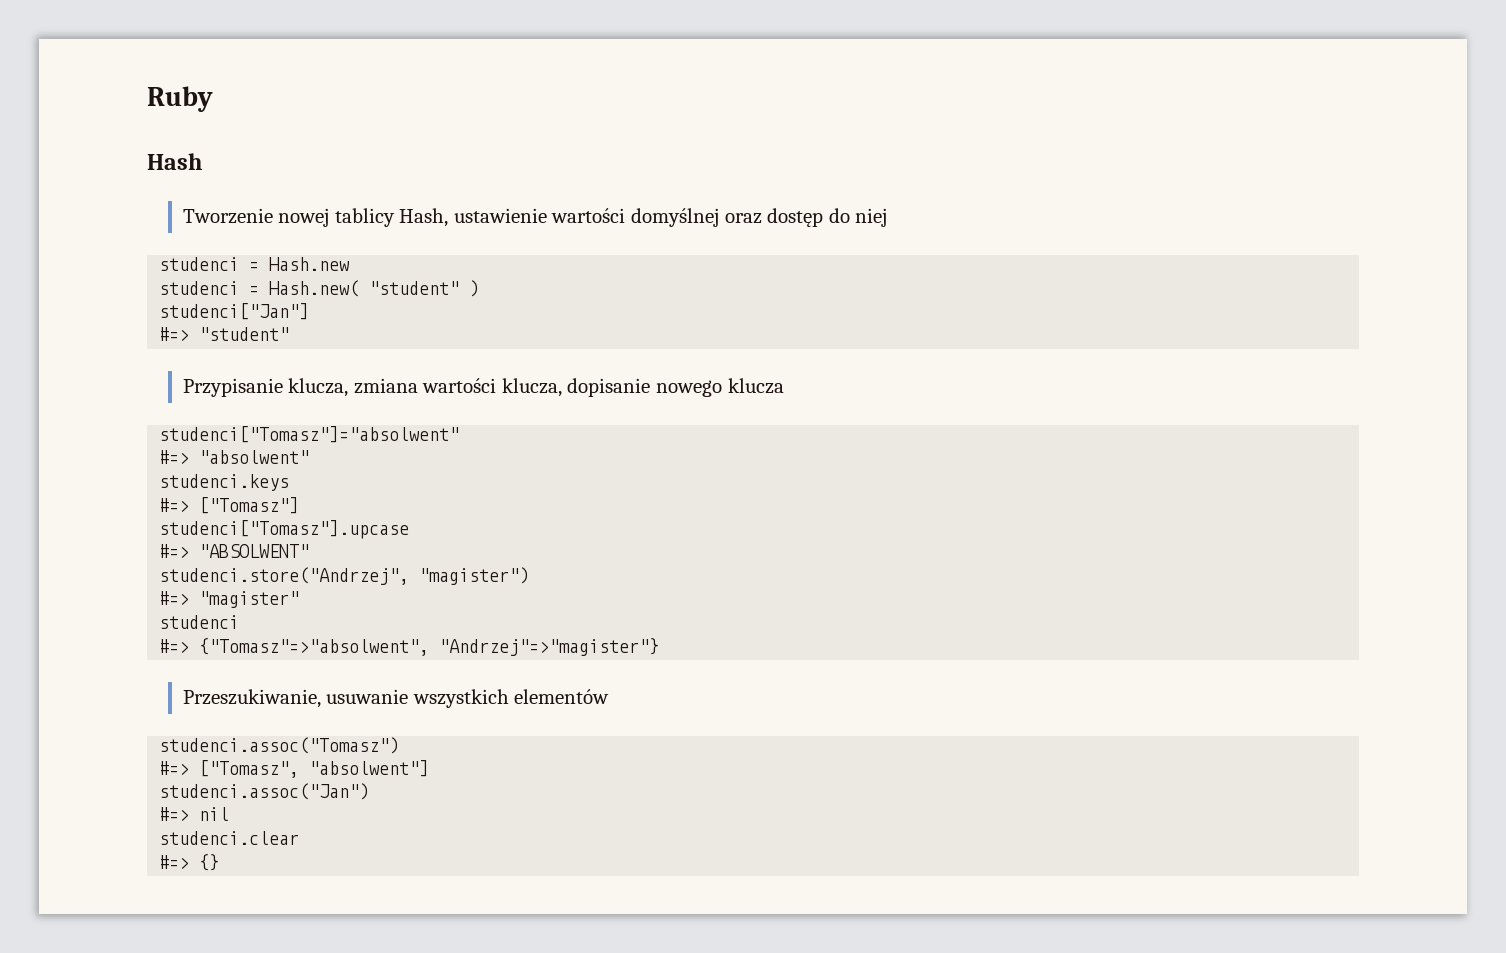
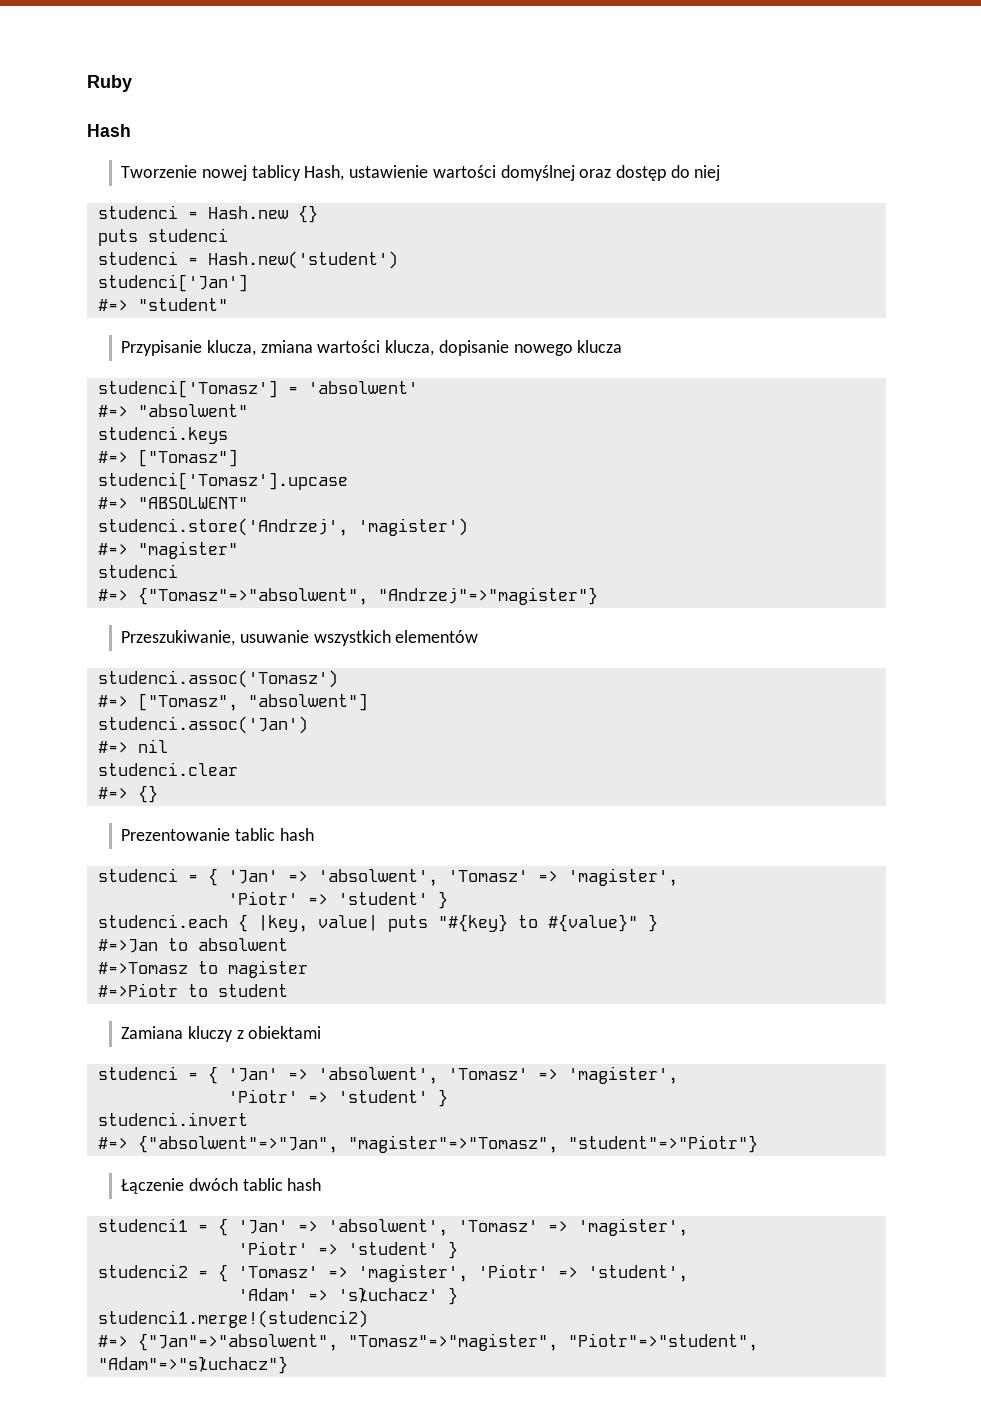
- studenci = Hash.new
- studenci = Hash.new( "student" )
- studenci["Jan"]
+ studenci = Hash.new {}
+ puts studenci
+ studenci = Hash.new('student')
+ studenci['Jan']
- studenci["Tomasz"]="absolwent"
+ studenci['Tomasz'] = 'absolwent'
- studenci["Tomasz"].upcase
+ studenci['Tomasz'].upcase
- studenci.store("Andrzej", "magister")
+ studenci.store('Andrzej', 'magister')
- studenci.assoc("Tomasz")
+ studenci.assoc('Tomasz')
- studenci.assoc("Jan")
+ studenci.assoc('Jan')
+ Prezentowanie tablic hash
+ studenci = { 'Jan' => 'absolwent', 'Tomasz' => 'magister',
+ 'Piotr' => 'student' }
+ studenci.each { |key, value| puts "#{key} to #{value}" }
+ #=>Jan to absolwent
+ #=>Tomasz to magister
+ #=>Piotr to student
+ Zamiana kluczy z obiektami
+ studenci = { 'Jan' => 'absolwent', 'Tomasz' => 'magister',
+ 'Piotr' => 'student' }
+ studenci.invert
+ #=> {"absolwent"=>"Jan", "magister"=>"Tomasz", "student"=>"Piotr"}
+ Łączenie dwóch tablic hash
+ studenci1 = { 'Jan' => 'absolwent', 'Tomasz' => 'magister',
+ 'Piotr' => 'student' }
+ studenci2 = { 'Tomasz' => 'magister', 'Piotr' => 'student',
+ 'Adam' => 'słuchacz' }
+ studenci1.merge!(studenci2)
+ #=> {"Jan"=>"absolwent", "Tomasz"=>"magister", "Piotr"=>"student", "Adam"=>"słuchacz"}

